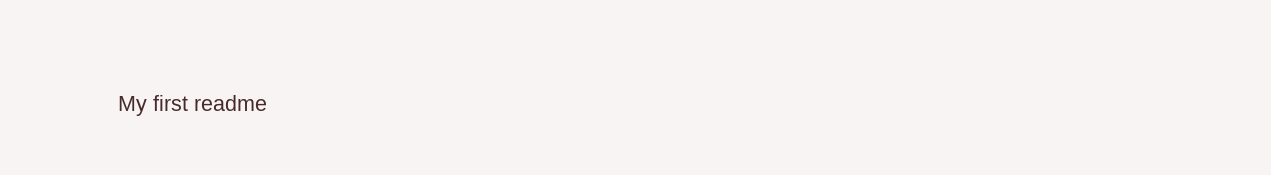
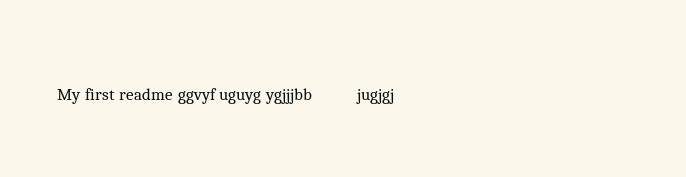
- My first readme
+ My first readme ggvyf uguyg ygjjjbb jugjgj

